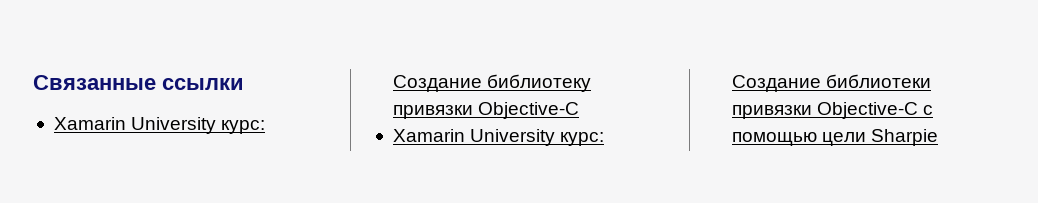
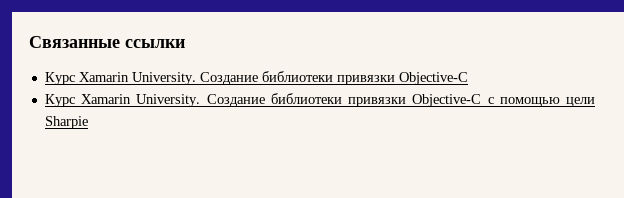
  Связанные ссылки
- Xamarin University курс: Создание библиотеку привязки Objective-C
+ Курс Xamarin University. Создание библиотеки привязки Objective-C
- Xamarin University курс: Создание библиотеки привязки Objective-C с помощью цели Sharpie
+ Курс Xamarin University. Создание библиотеки привязки Objective-C с помощью цели Sharpie

